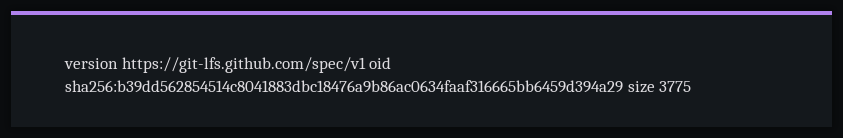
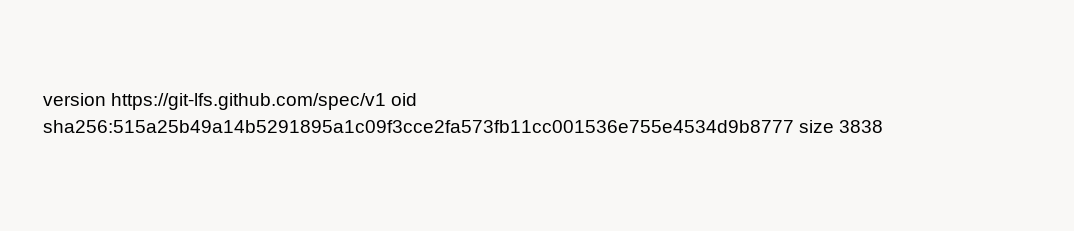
- version https://git-lfs.github.com/spec/v1 oid sha256:b39dd562854514c8041883dbc18476a9b86ac0634faaf316665bb6459d394a29 size 3775
+ version https://git-lfs.github.com/spec/v1 oid sha256:515a25b49a14b5291895a1c09f3cce2fa573fb11cc001536e755e4534d9b8777 size 3838

